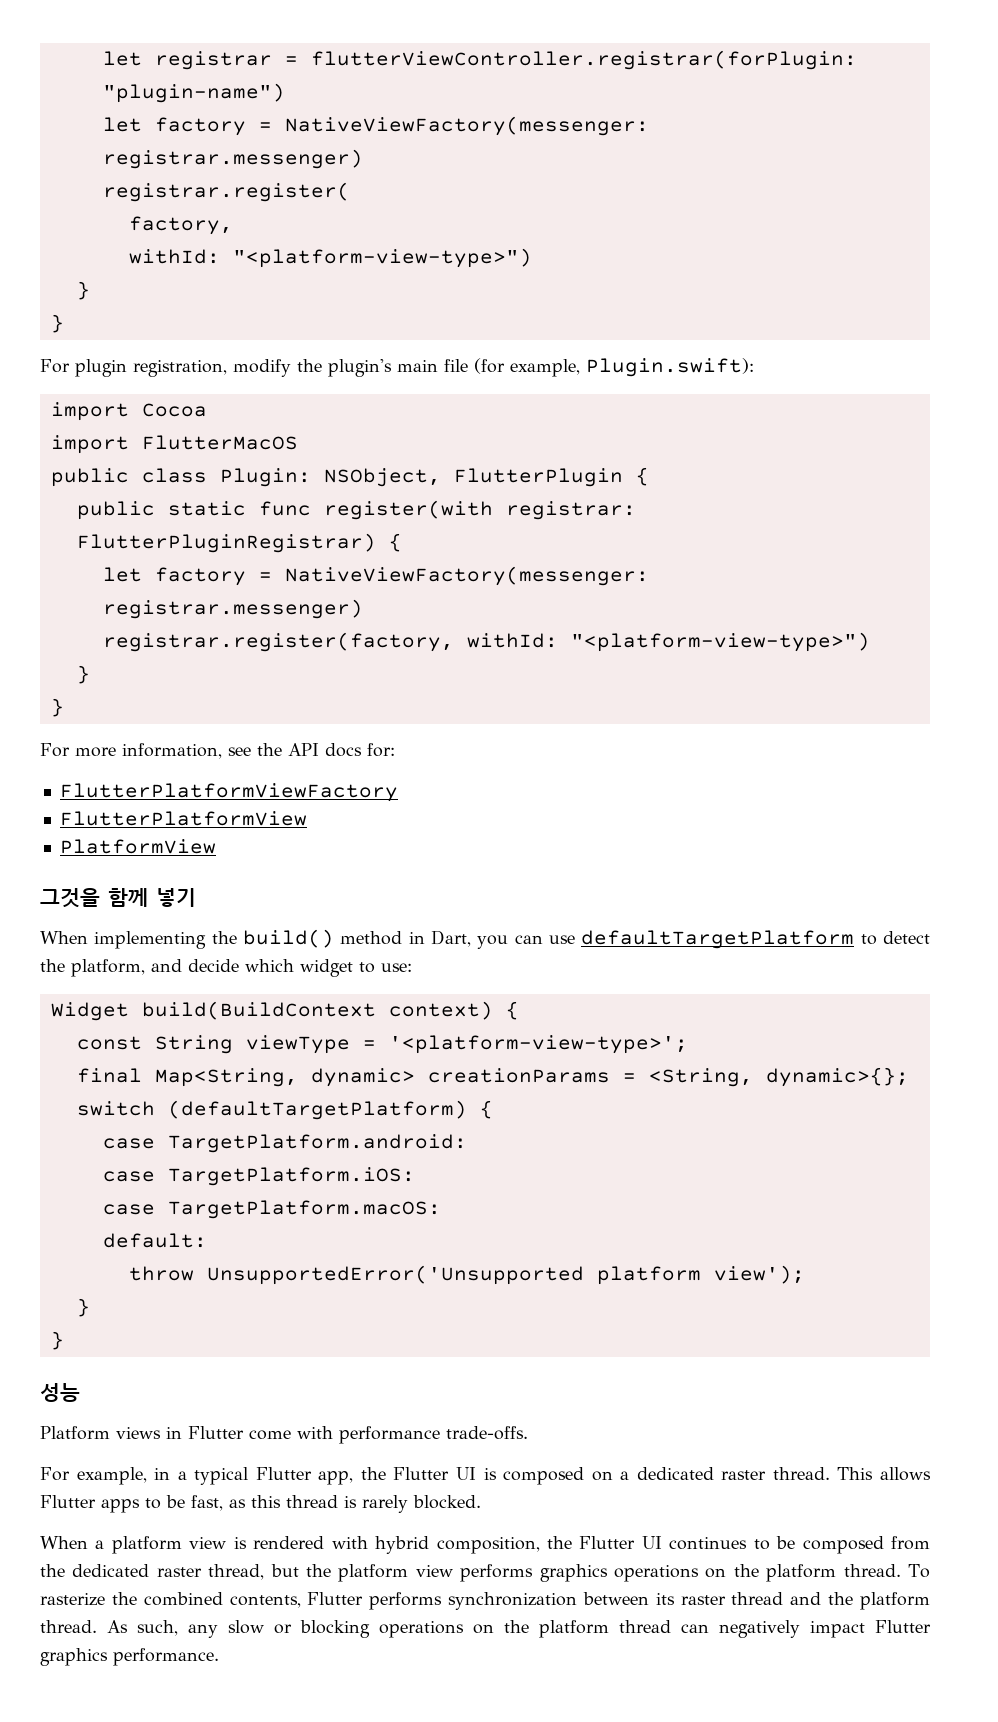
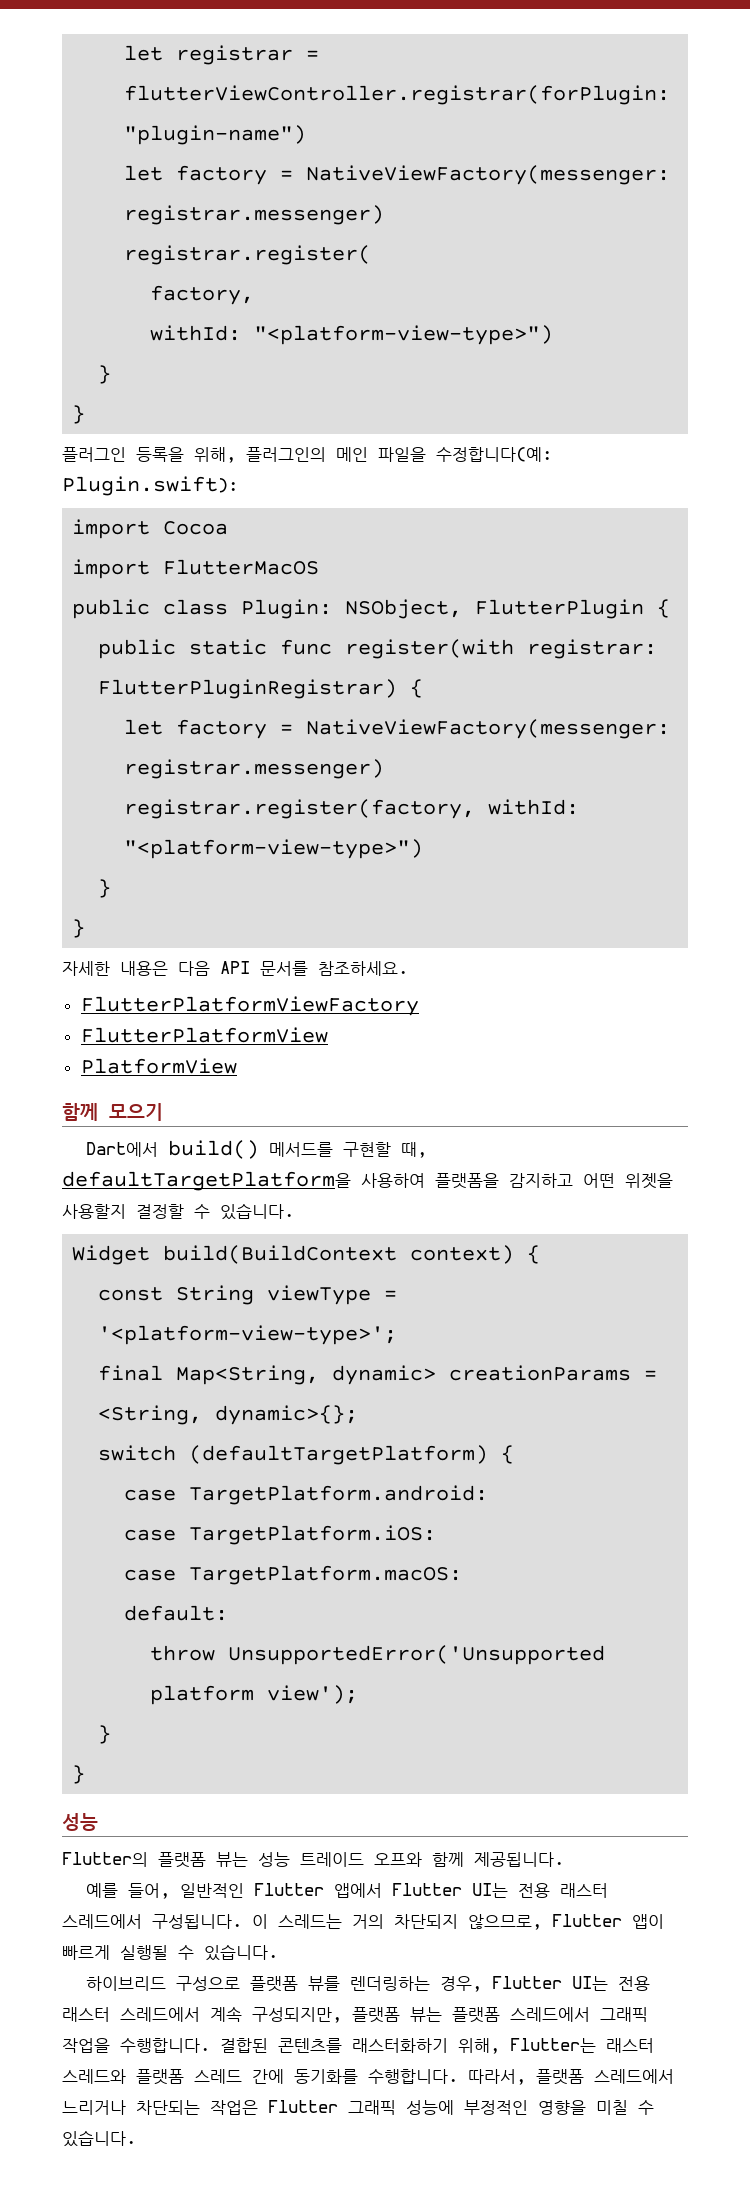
- For plugin registration, modify the plugin's main file (for example, Plugin.swift):
+ 플러그인 등록을 위해, 플러그인의 메인 파일을 수정합니다(예: Plugin.swift):
- For more information, see the API docs for:
+ 자세한 내용은 다음 API 문서를 참조하세요.
  FlutterPlatformViewFactory
  FlutterPlatformView
  PlatformView
- 그것을 함께 넣기
- When implementing the build() method in Dart, you can use defaultTargetPlatform to detect the platform, and decide which widget to use:
+ 함께 모으기
+ Dart에서 build() 메서드를 구현할 때, defaultTargetPlatform을 사용하여 플랫폼을 감지하고 어떤 위젯을 사용할지 결정할 수 있습니다.
- Platform views in Flutter come with performance trade-offs.
- For example, in a typical Flutter app, the Flutter UI is composed on a dedicated raster thread. This allows Flutter apps to be fast, as this thread is rarely blocked.
- When a platform view is rendered with hybrid composition, the Flutter UI continues to be composed from the dedicated raster thread, but the platform view performs graphics operations on the platform thread. To rasterize the combined contents, Flutter performs synchronization between its raster thread and the platform thread. As such, any slow or blocking operations on the platform thread can negatively impact Flutter graphics performance.
+ Flutter의 플랫폼 뷰는 성능 트레이드 오프와 함께 제공됩니다.
+ 예를 들어, 일반적인 Flutter 앱에서 Flutter UI는 전용 래스터 스레드에서 구성됩니다. 이 스레드는 거의 차단되지 않으므로, Flutter 앱이 빠르게 실행될 수 있습니다.
+ 하이브리드 구성으로 플랫폼 뷰를 렌더링하는 경우, Flutter UI는 전용 래스터 스레드에서 계속 구성되지만, 플랫폼 뷰는 플랫폼 스레드에서 그래픽 작업을 수행합니다. 결합된 콘텐츠를 래스터화하기 위해, Flutter는 래스터 스레드와 플랫폼 스레드 간에 동기화를 수행합니다. 따라서, 플랫폼 스레드에서 느리거나 차단되는 작업은 Flutter 그래픽 성능에 부정적인 영향을 미칠 수 있습니다.

